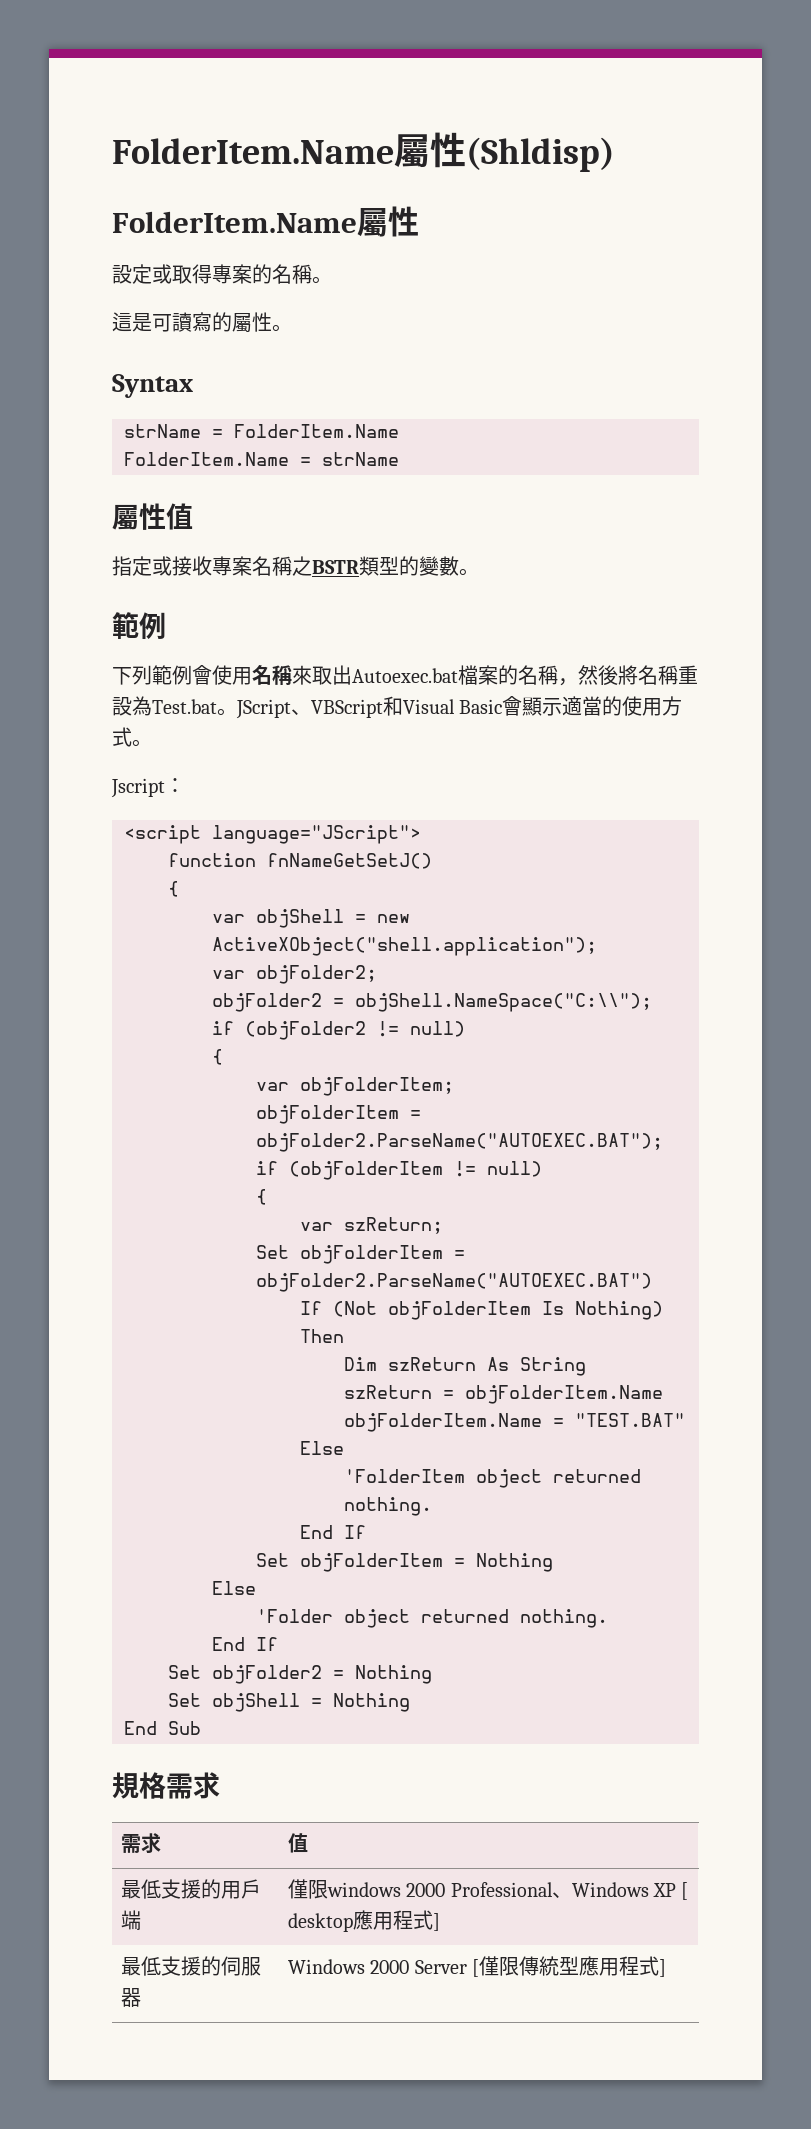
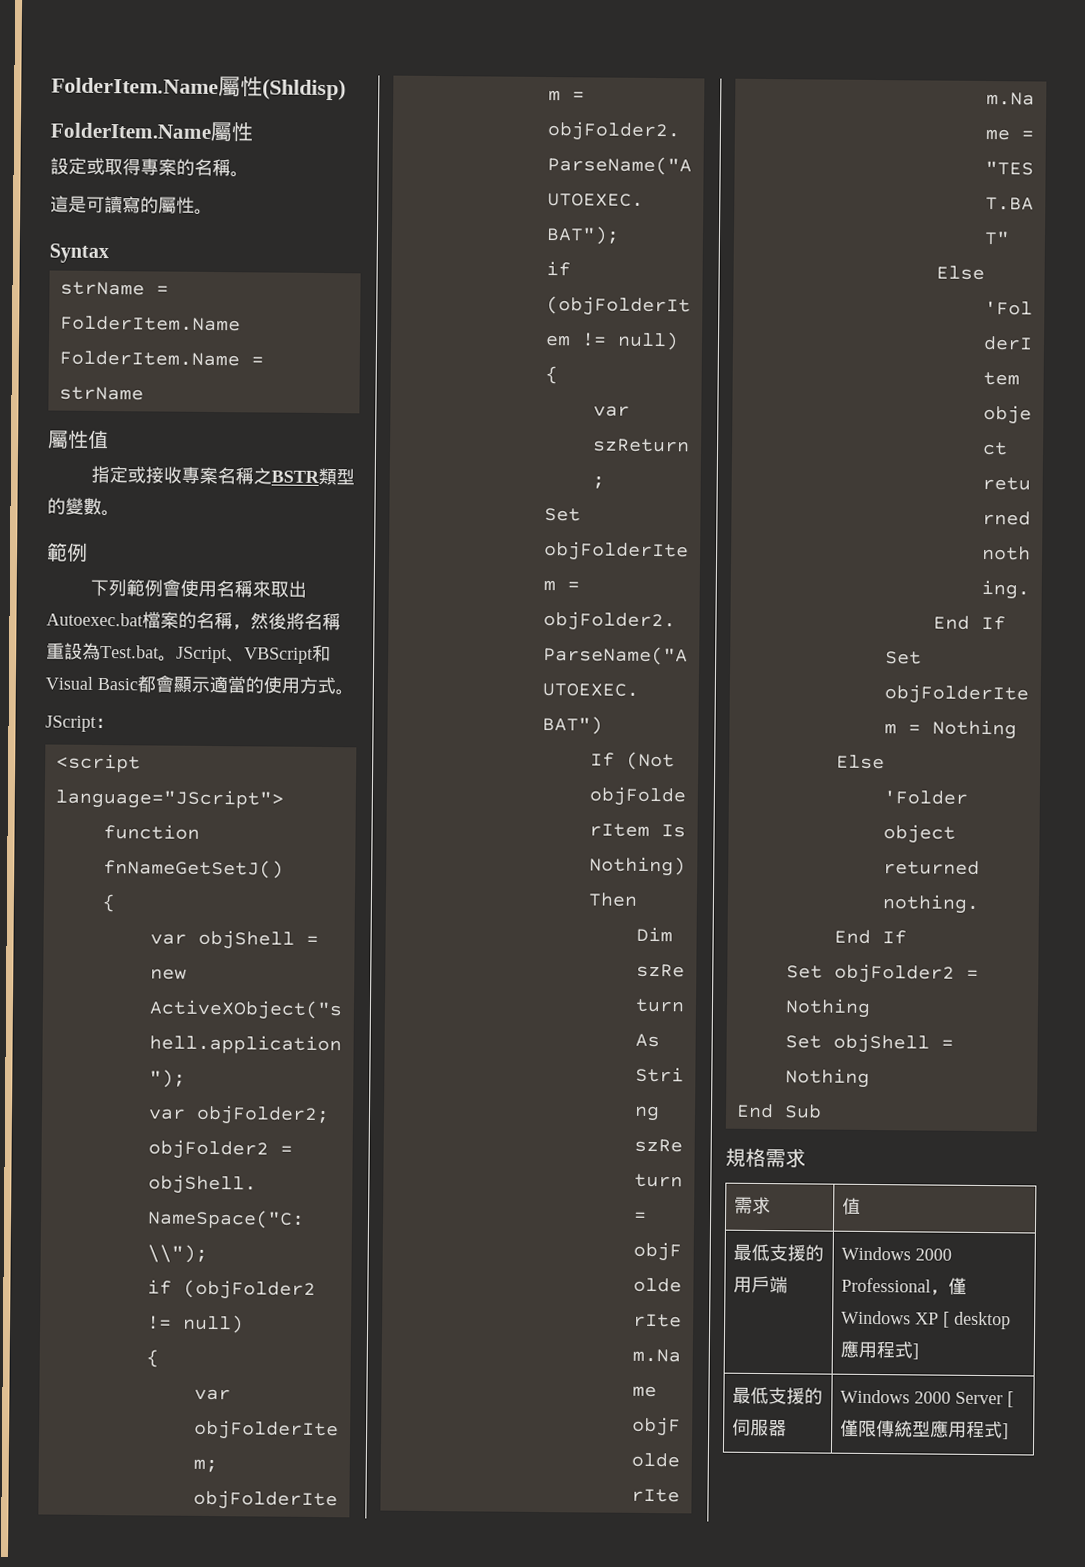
- JScript、VBScript和Visual Basic會顯示適當的使用方式。
+ JScript、VBScript和Visual Basic都會顯示適當的使用方式。
- Jscript：
+ JScript：
- 最低支援的用戶端 | 僅限windows 2000 Professional、Windows XP [ desktop應用程式]
+ 最低支援的用戶端 | Windows 2000 Professional，僅Windows XP [ desktop應用程式]

